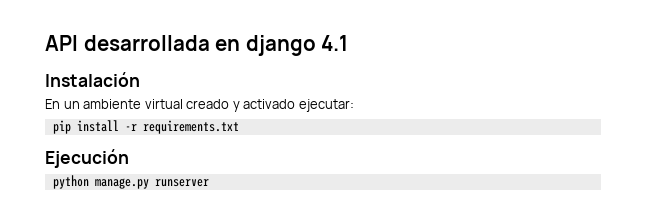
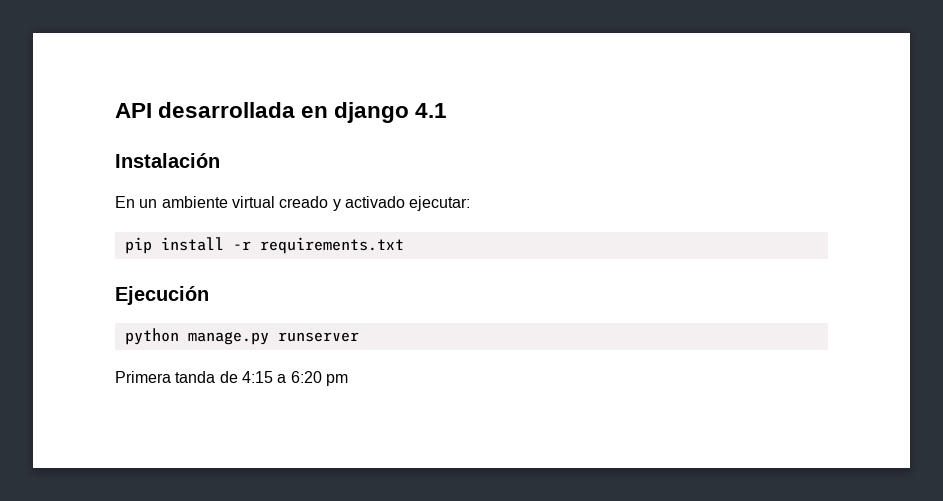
+ Primera tanda de 4:15 a 6:20 pm

